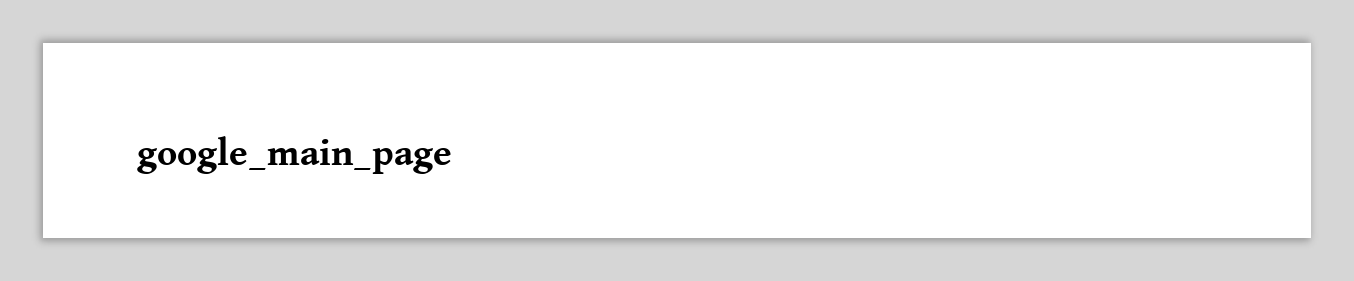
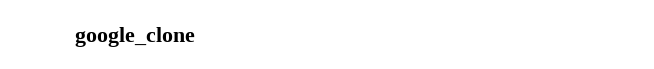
- google_main_page
+ google_clone

